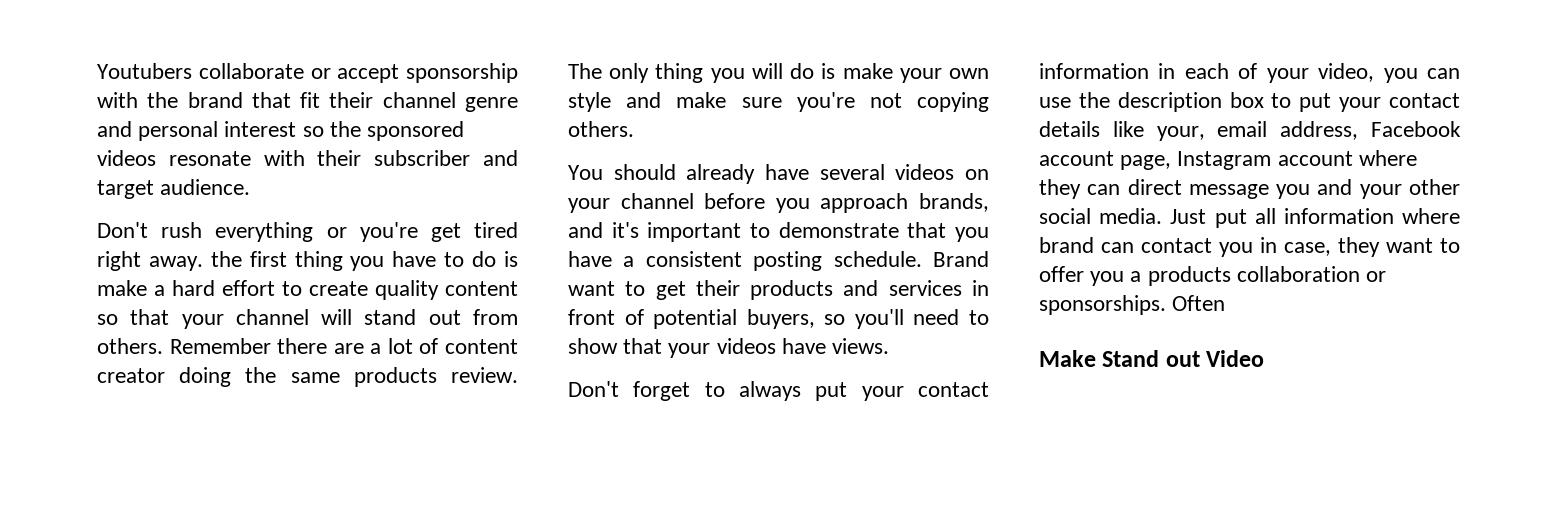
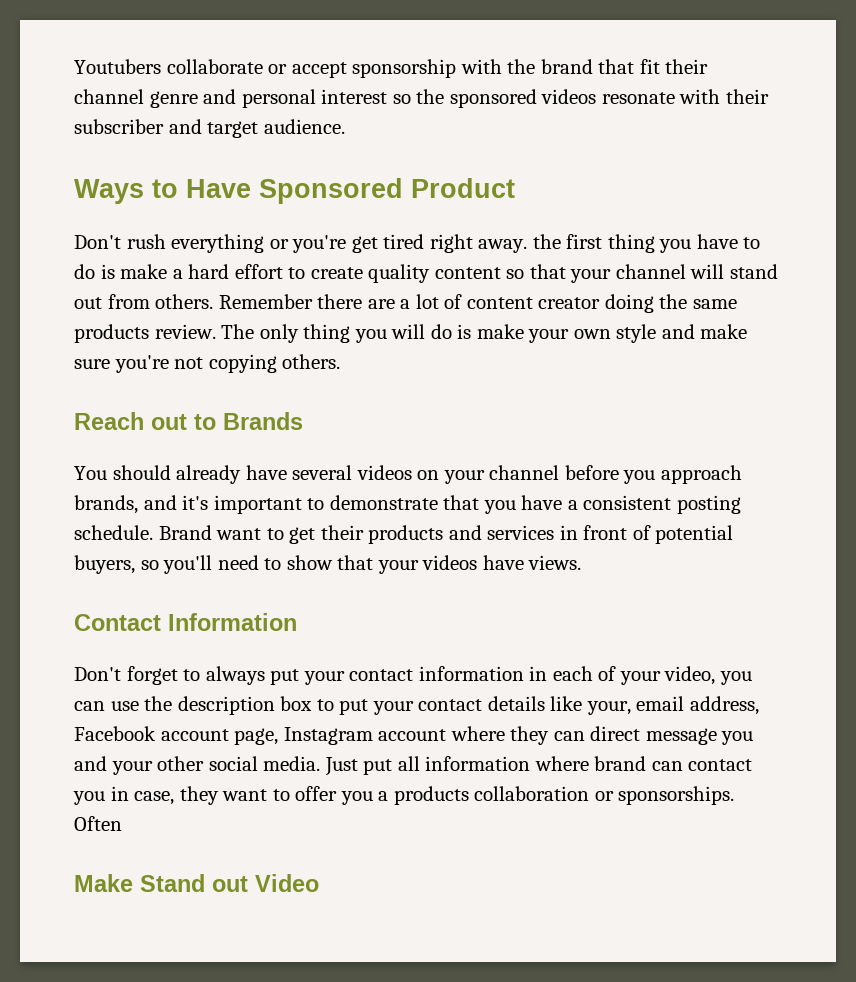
+ Ways to Have Sponsored Product
+ Reach out to Brands
+ Contact Information

